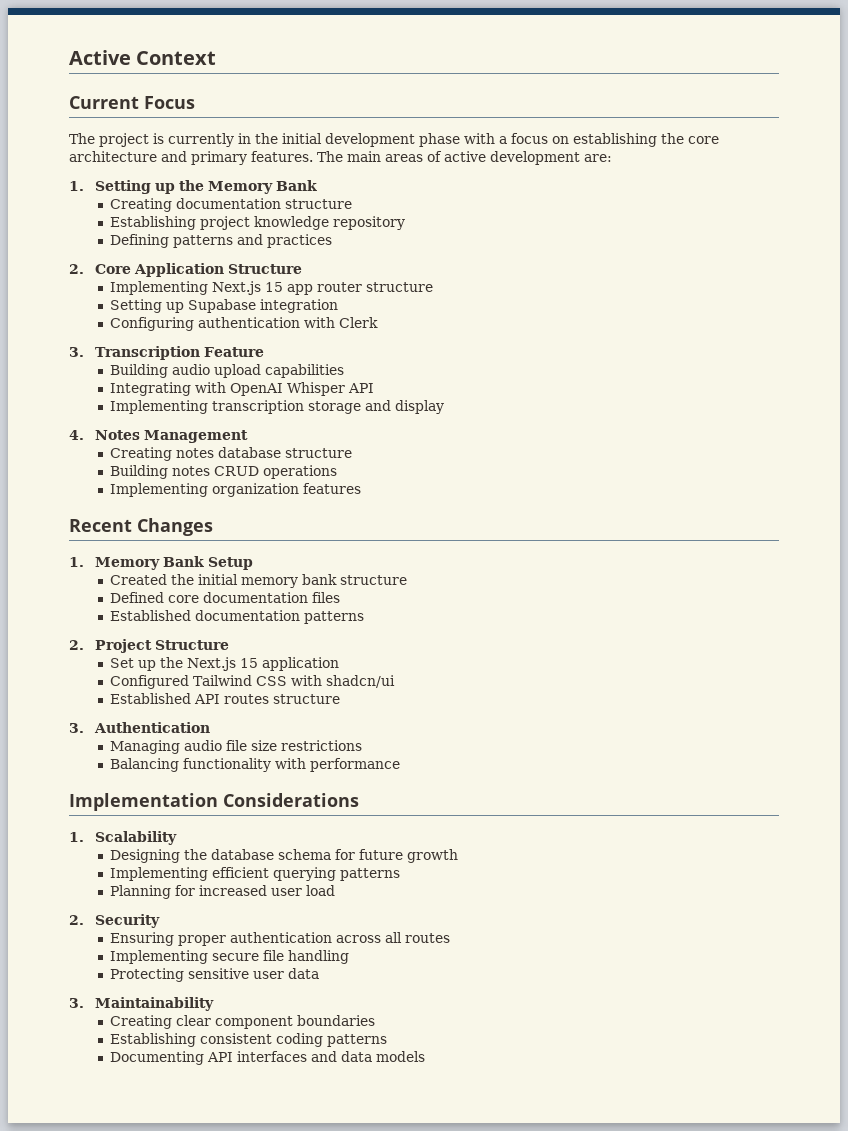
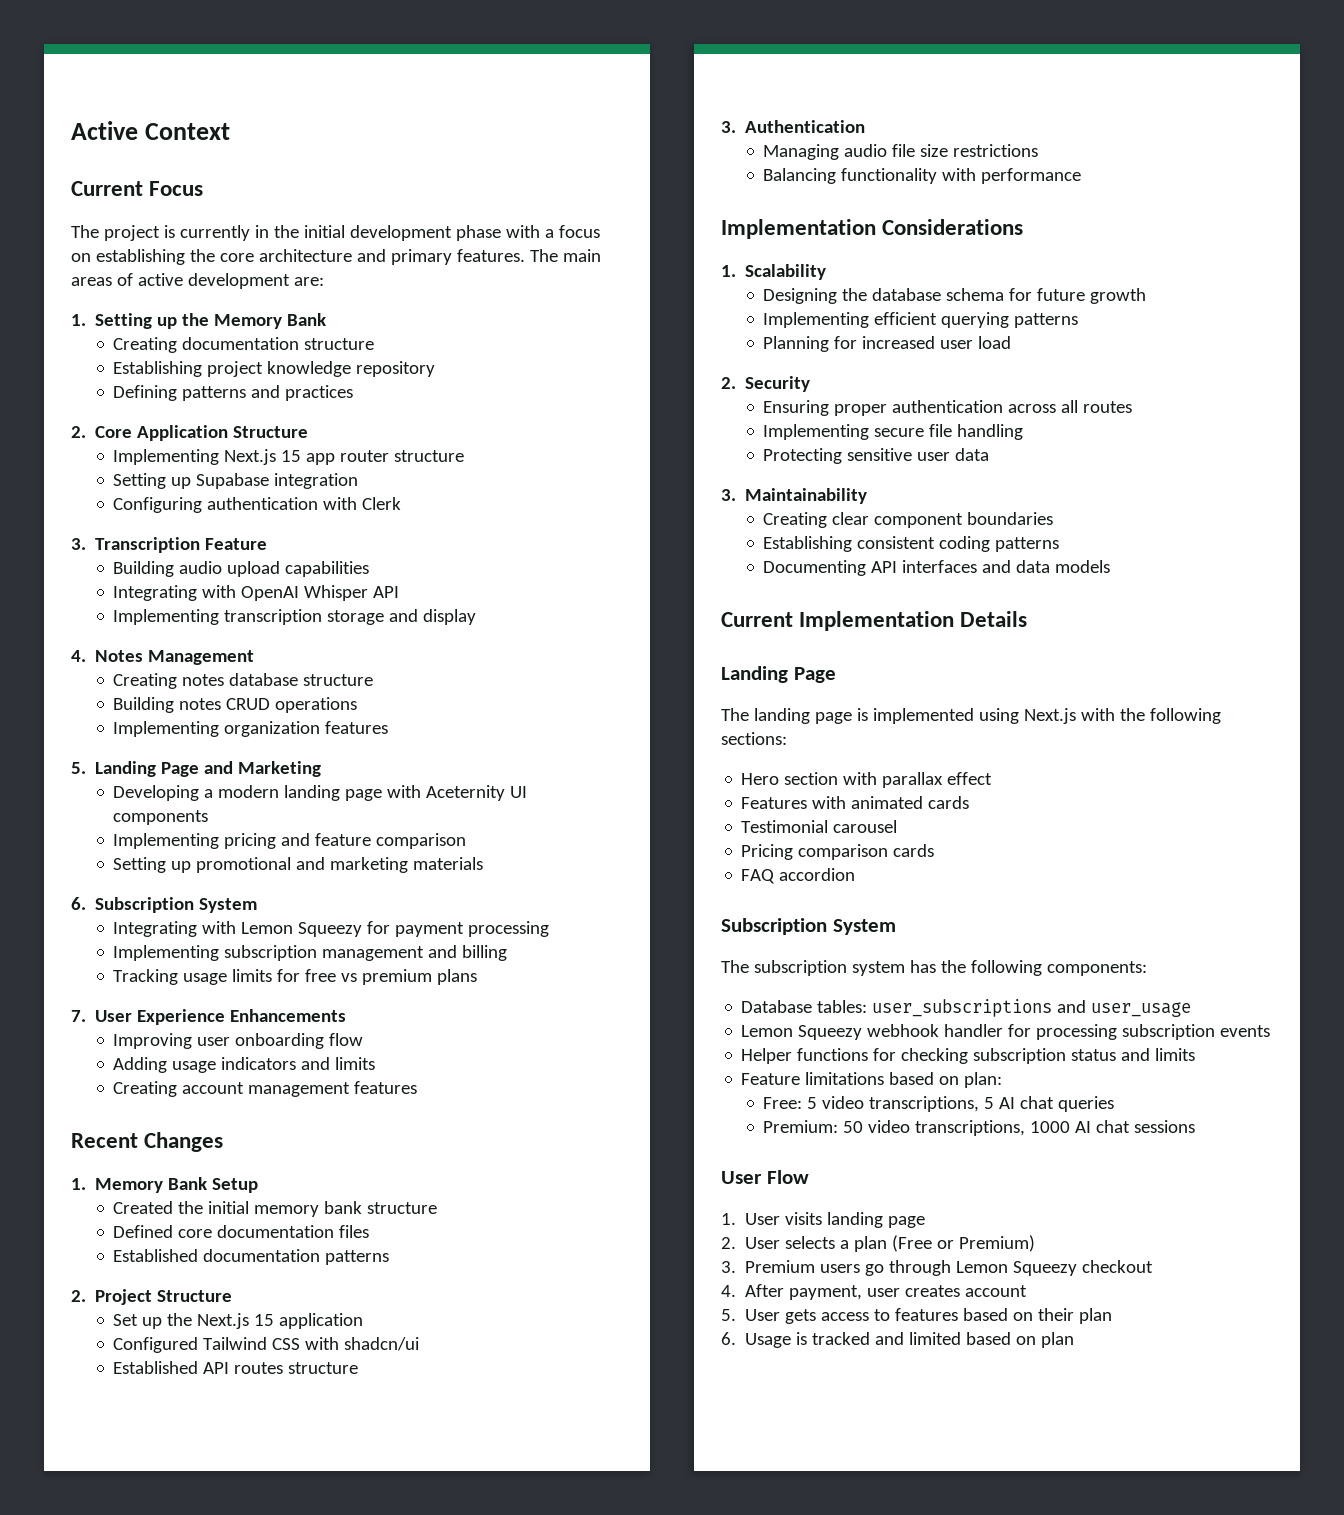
+ 5. Landing Page and Marketing
+ Developing a modern landing page with Aceternity UI components
+ Implementing pricing and feature comparison
+ Setting up promotional and marketing materials
+ 6. Subscription System
+ Integrating with Lemon Squeezy for payment processing
+ Implementing subscription management and billing
+ Tracking usage limits for free vs premium plans
+ 7. User Experience Enhancements
+ Improving user onboarding flow
+ Adding usage indicators and limits
+ Creating account management features
+ Current Implementation Details
+ Landing Page
+ The landing page is implemented using Next.js with the following sections:
+ Hero section with parallax effect
+ Features with animated cards
+ Testimonial carousel
+ Pricing comparison cards
+ FAQ accordion
+ Subscription System
+ The subscription system has the following components:
+ Database tables: user_subscriptions and user_usage
+ Lemon Squeezy webhook handler for processing subscription events
+ Helper functions for checking subscription status and limits
+ Feature limitations based on plan:
+ Free: 5 video transcriptions, 5 AI chat queries
+ Premium: 50 video transcriptions, 1000 AI chat sessions
+ User Flow
+ 1. User visits landing page
+ 2. User selects a plan (Free or Premium)
+ 3. Premium users go through Lemon Squeezy checkout
+ 4. After payment, user creates account
+ 5. User gets access to features based on their plan
+ 6. Usage is tracked and limited based on plan

